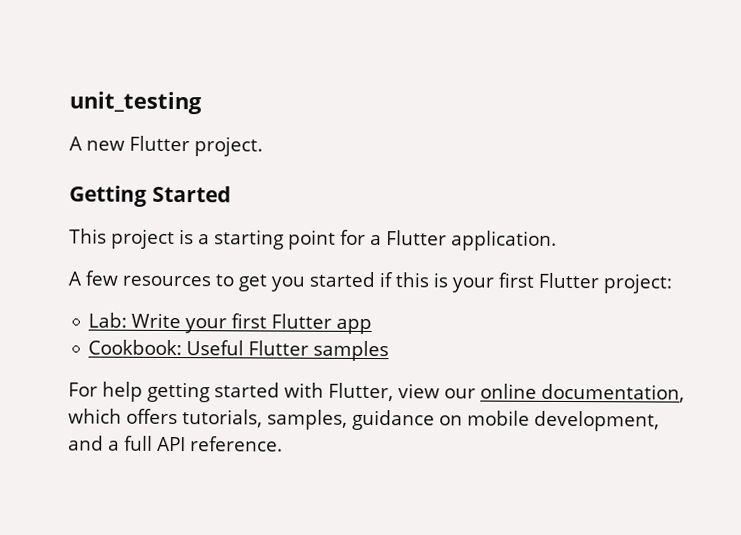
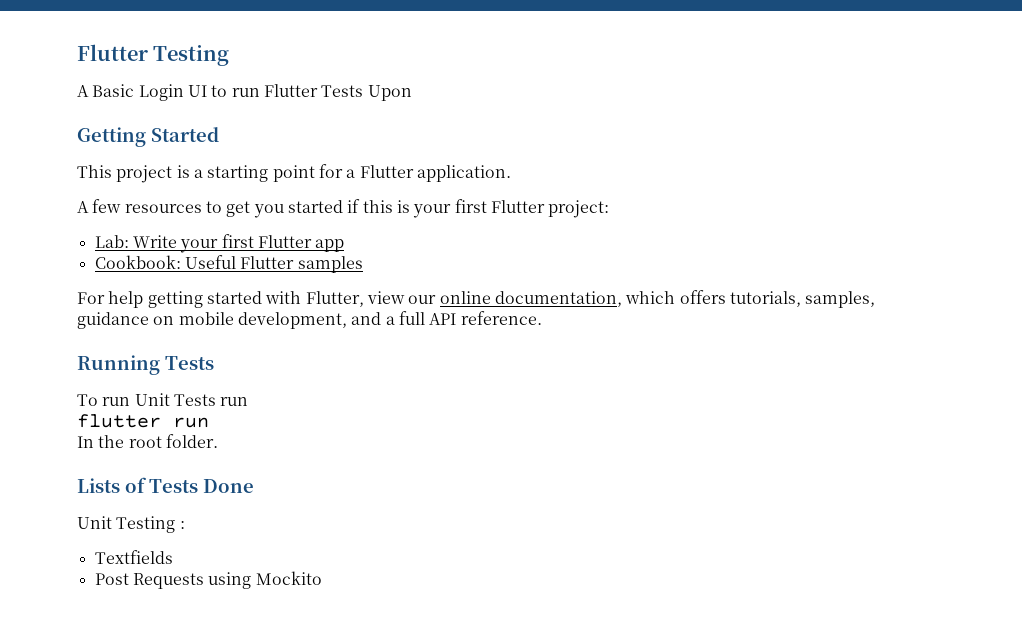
- unit_testing
- A new Flutter project.
+ Flutter Testing
+ A Basic Login UI to run Flutter Tests Upon
+ Running Tests
+ To run Unit Tests run
+ flutter run
+ In the root folder.
+ Lists of Tests Done
+ Unit Testing :
+ Textfields
+ Post Requests using Mockito

